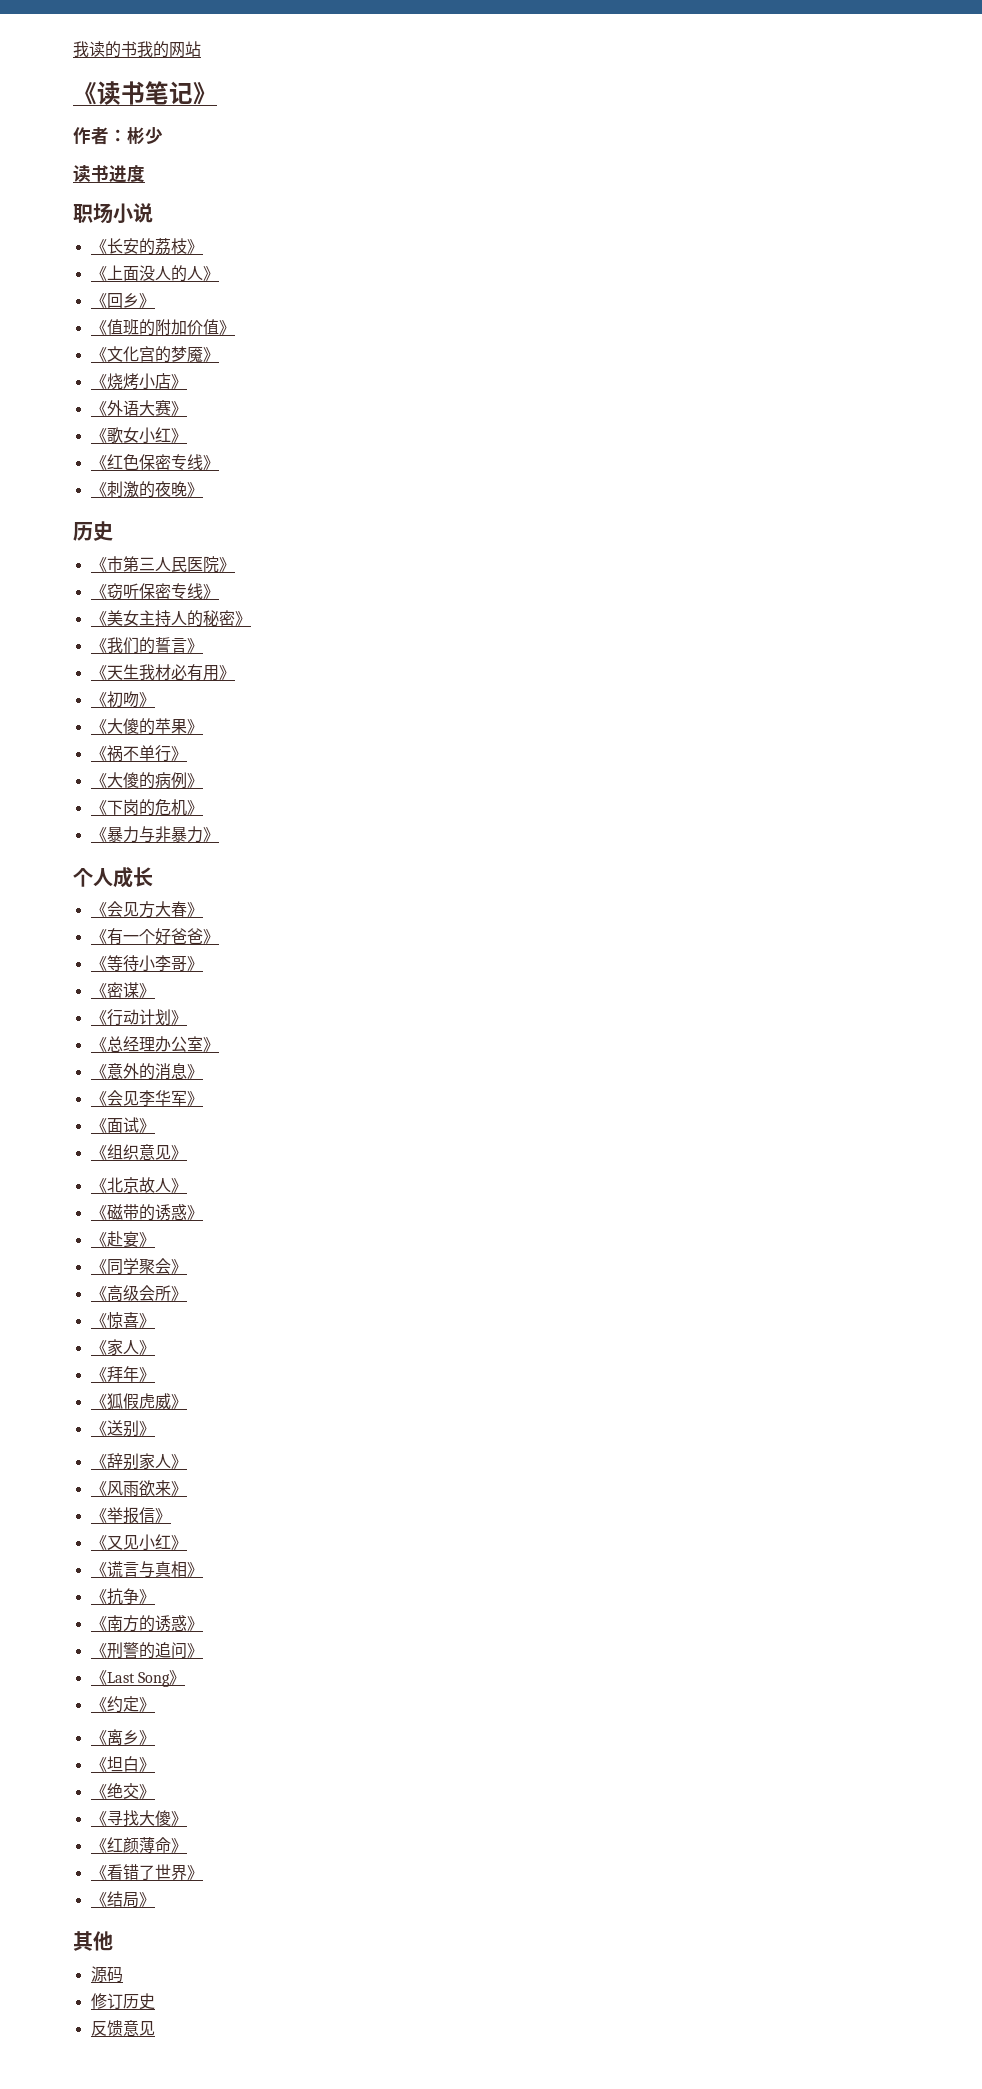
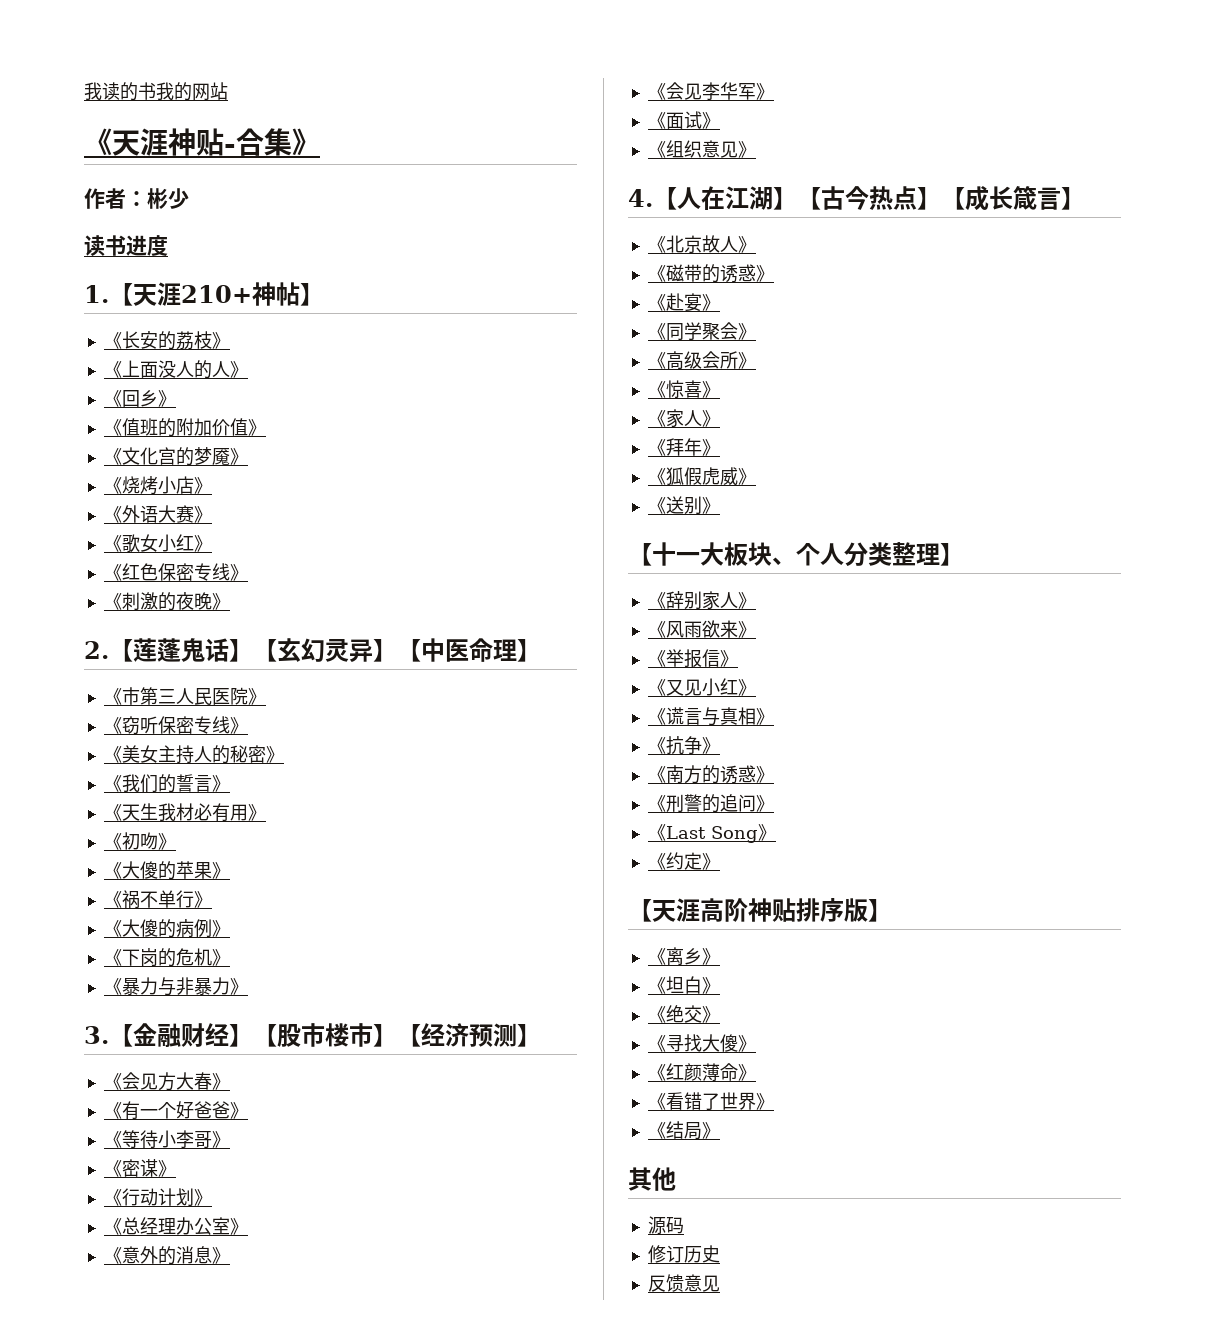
- 《读书笔记》
+ 《天涯神贴-合集》
- 职场小说
+ 1.【天涯210+神帖】
  《刺激的夜晚》
- 历史
+ 2.【莲蓬鬼话】【玄幻灵异】【中医命理】
- 个人成长
+ 3.【金融财经】【股市楼市】【经济预测】
+ 4.【人在江湖】【古今热点】【成长箴言】
+ 【十一大板块、个人分类整理】
+ 【天涯高阶神贴排序版】

